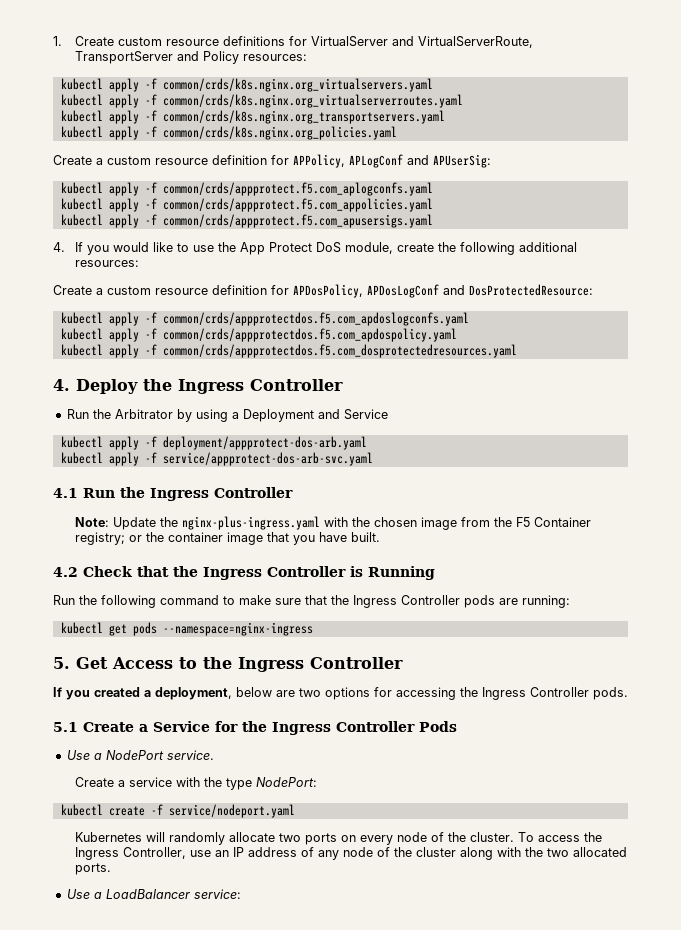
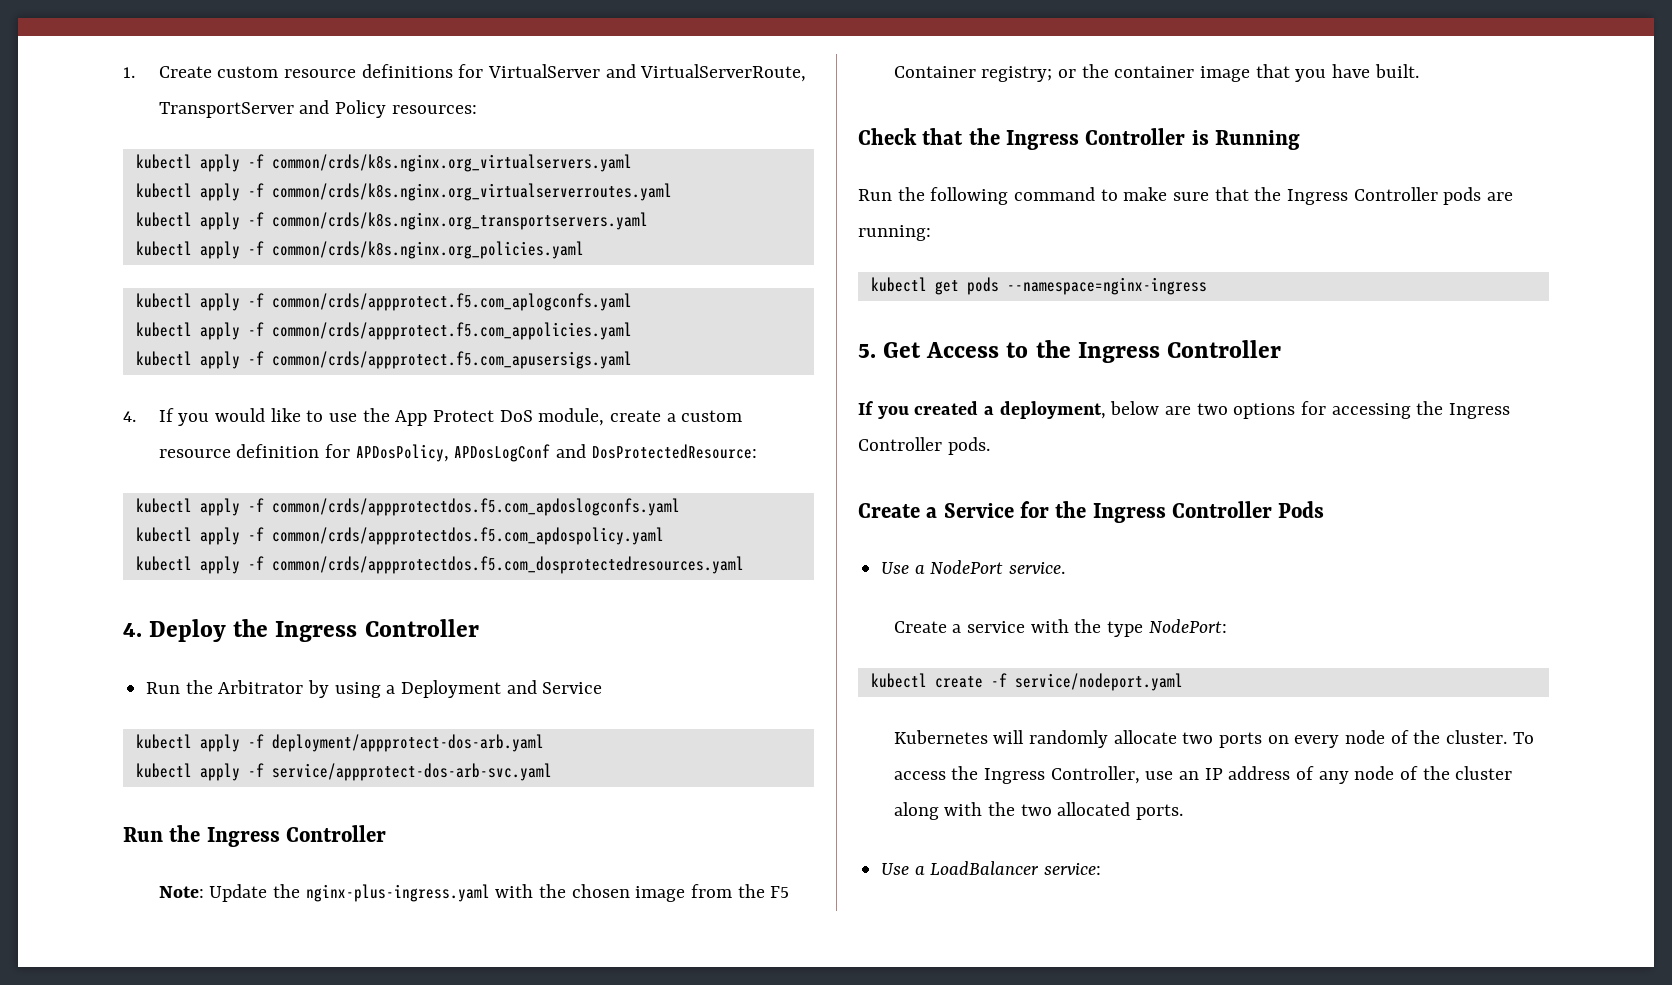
- Create a custom resource definition for APPolicy, APLogConf and APUserSig:
- 4. If you would like to use the App Protect DoS module, create the following additional resources:
- Create a custom resource definition for APDosPolicy, APDosLogConf and DosProtectedResource:
+ 4. If you would like to use the App Protect DoS module, create a custom resource definition for APDosPolicy, APDosLogConf and DosProtectedResource:
- 4.1 Run the Ingress Controller
+ Run the Ingress Controller
- 4.2 Check that the Ingress Controller is Running
+ Check that the Ingress Controller is Running
- 5.1 Create a Service for the Ingress Controller Pods
+ Create a Service for the Ingress Controller Pods

